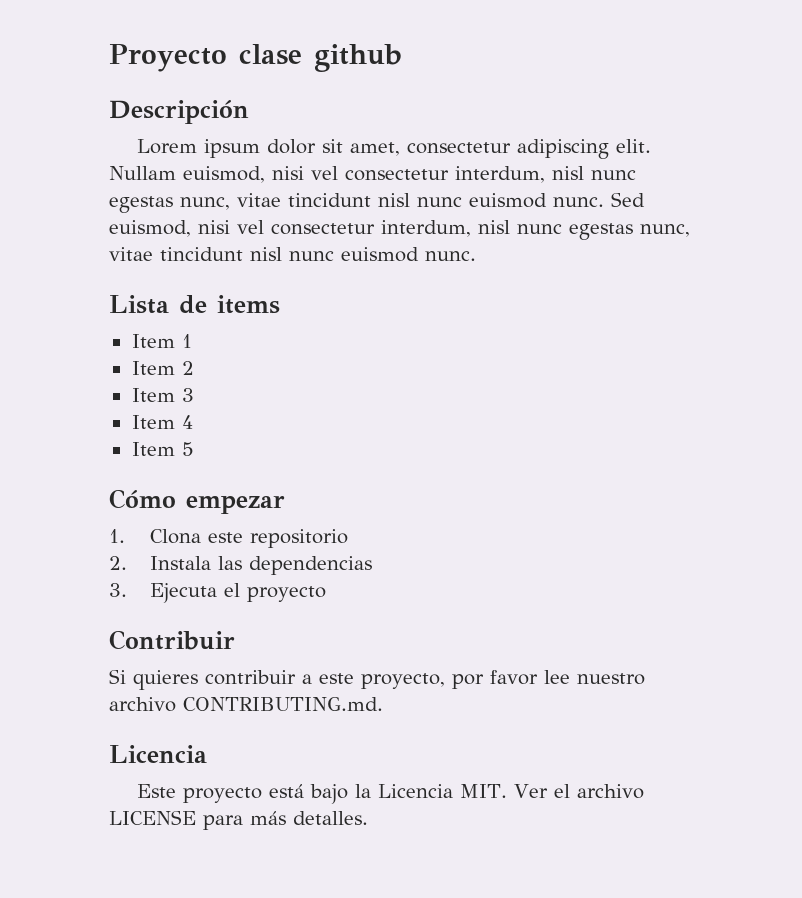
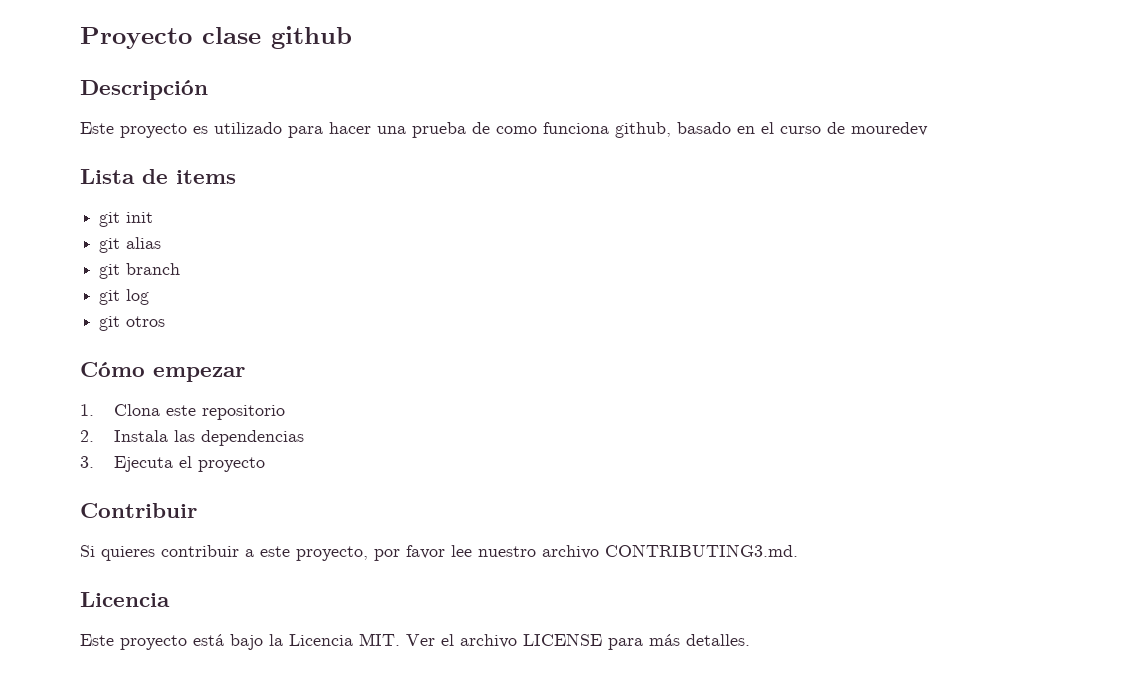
- Lorem ipsum dolor sit amet, consectetur adipiscing elit. Nullam euismod, nisi vel consectetur interdum, nisl nunc egestas nunc, vitae tincidunt nisl nunc euismod nunc. Sed euismod, nisi vel consectetur interdum, nisl nunc egestas nunc, vitae tincidunt nisl nunc euismod nunc.
+ Este proyecto es utilizado para hacer una prueba de como funciona github, basado en el curso de mouredev
  Lista de items
- Item 1
- Item 2
- Item 3
- Item 4
- Item 5
+ git init
+ git alias
+ git branch
+ git log
+ git otros
- Si quieres contribuir a este proyecto, por favor lee nuestro archivo CONTRIBUTING.md.
+ Si quieres contribuir a este proyecto, por favor lee nuestro archivo CONTRIBUTING3.md.

